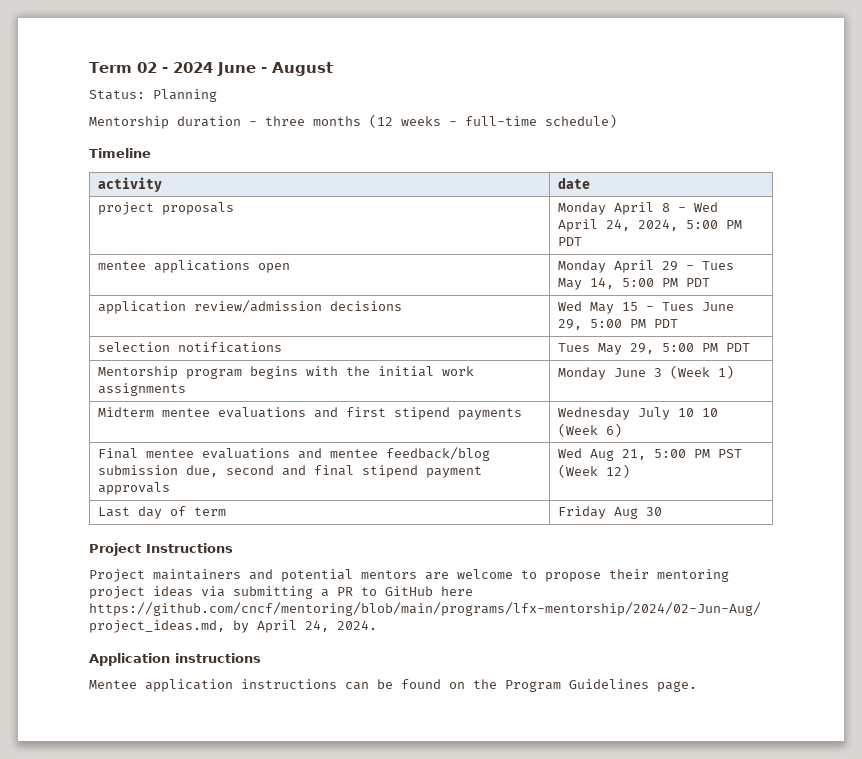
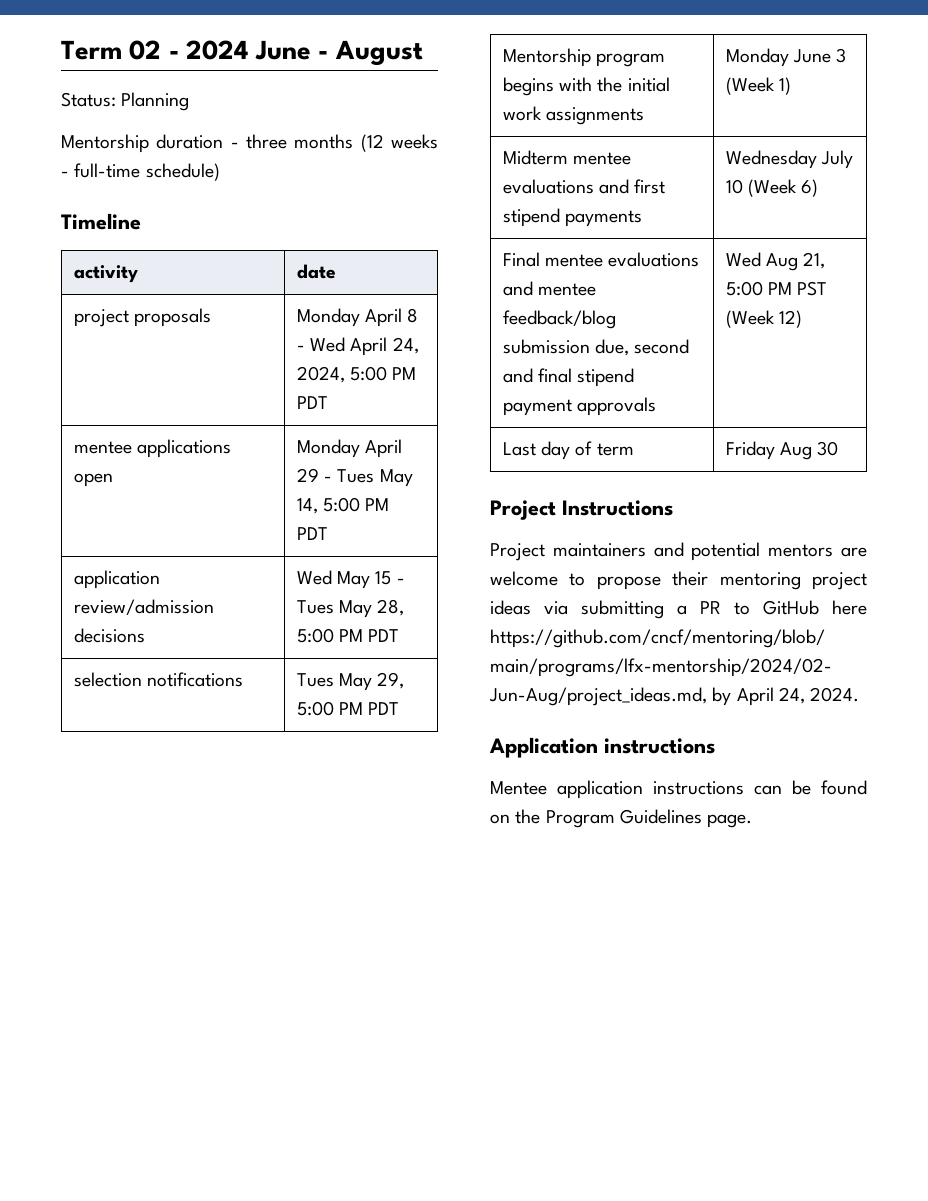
- application review/admission decisions | Wed May 15 - Tues June 29, 5:00 PM PDT
+ application review/admission decisions | Wed May 15 - Tues May 28, 5:00 PM PDT
- Midterm mentee evaluations and first stipend payments | Wednesday July 10 10 (Week 6)
+ Midterm mentee evaluations and first stipend payments | Wednesday July 10 (Week 6)

